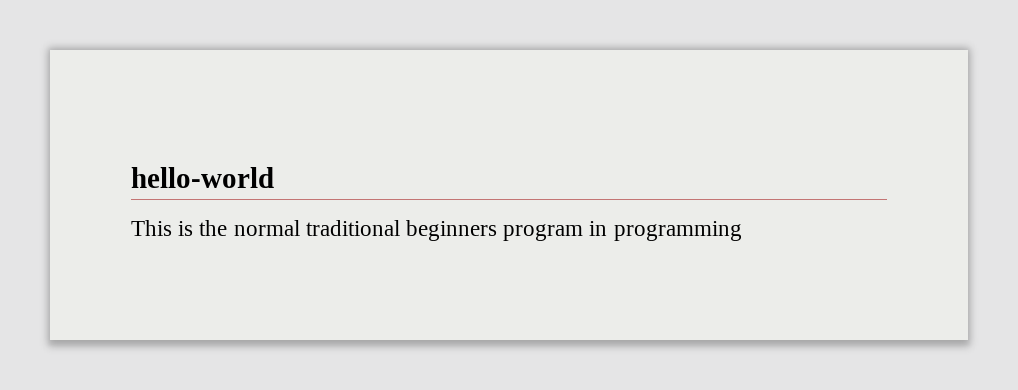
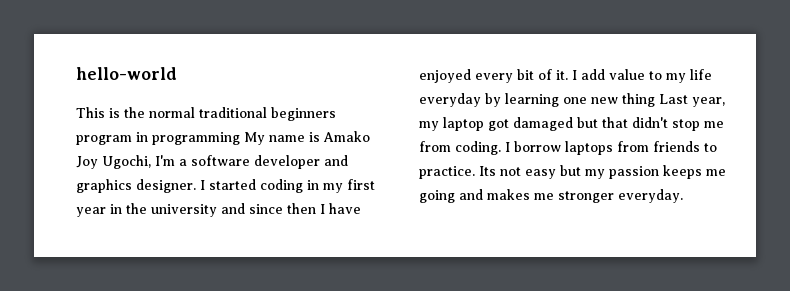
- This is the normal traditional beginners program in programming
+ This is the normal traditional beginners program in programming My name is Amako Joy Ugochi, I'm a software developer and graphics designer. I started coding in my first year in the university and since then I have enjoyed every bit of it. I add value to my life everyday by learning one new thing Last year, my laptop got damaged but that didn't stop me from coding. I borrow laptops from friends to practice. Its not easy but my passion keeps me going and makes me stronger everyday.

